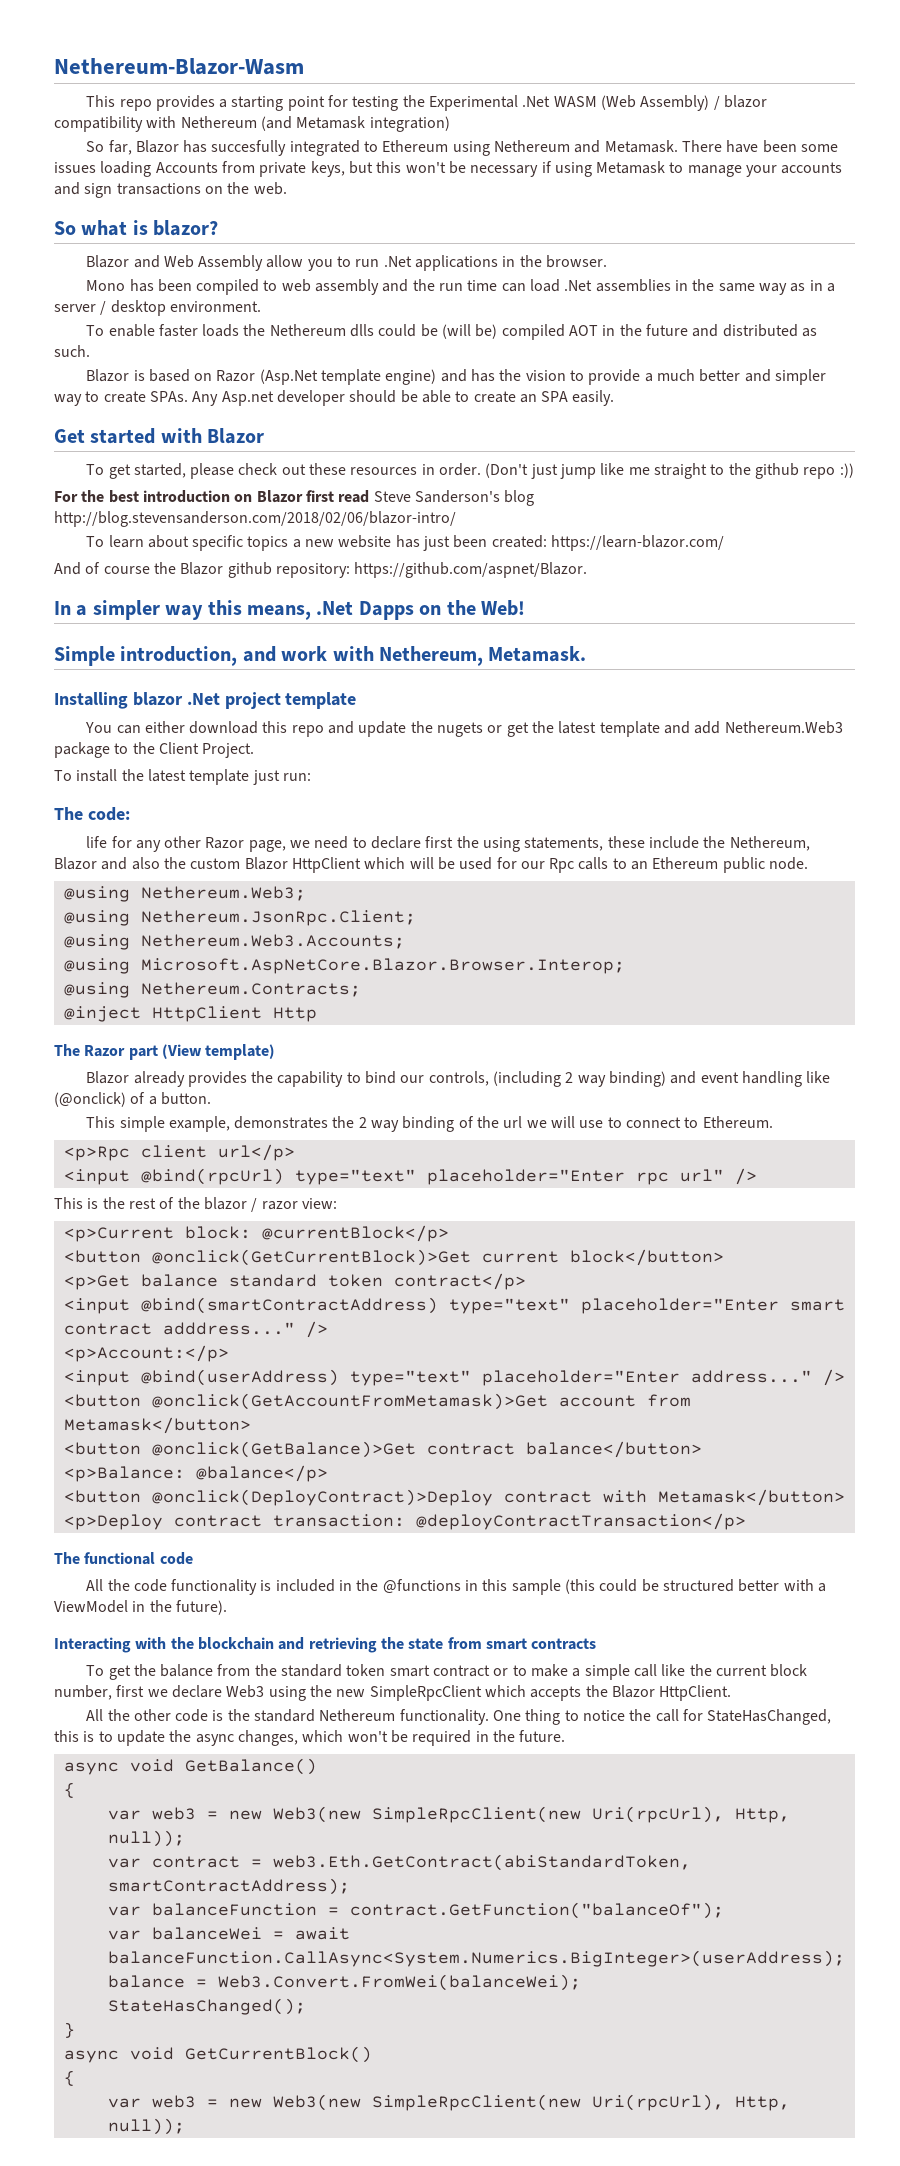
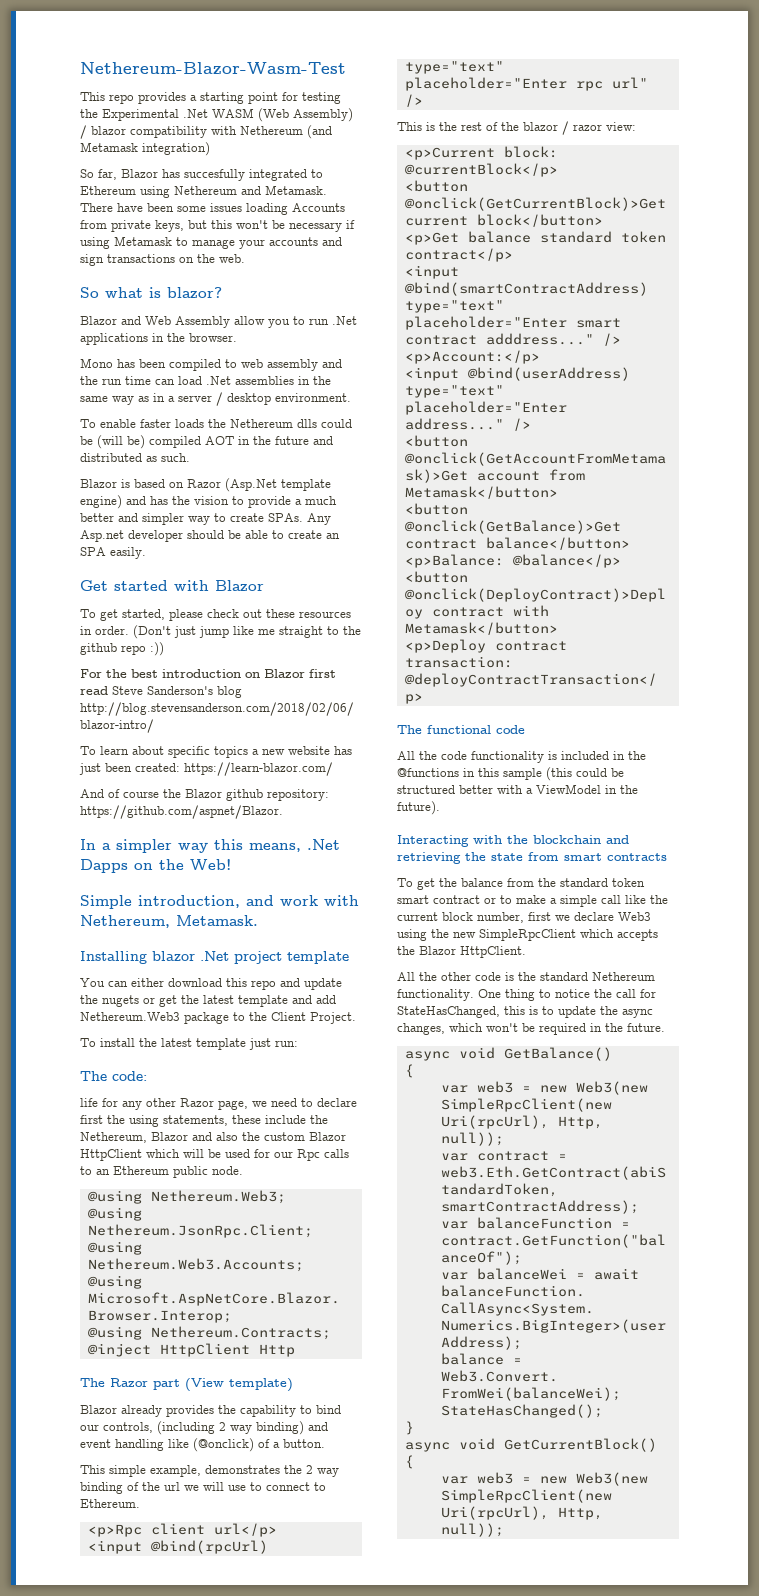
- Nethereum-Blazor-Wasm
+ Nethereum-Blazor-Wasm-Test

